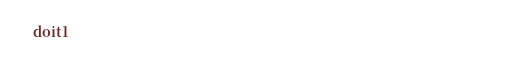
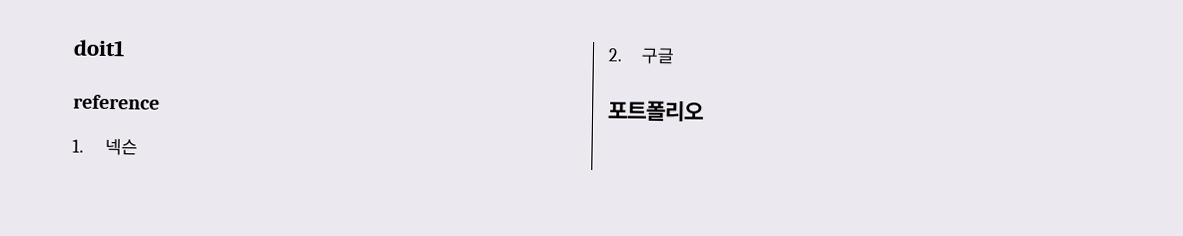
+ reference
+ 1. 넥슨
+ 2. 구글
+ 포트폴리오

